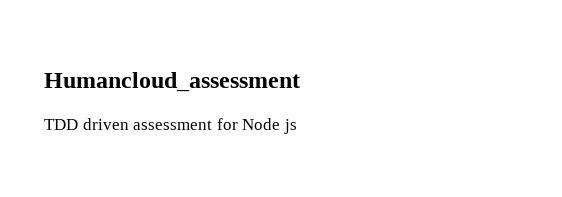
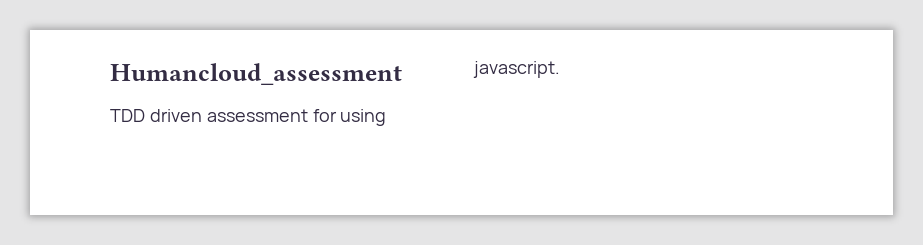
- TDD driven assessment for Node js
+ TDD driven assessment for using javascript.

